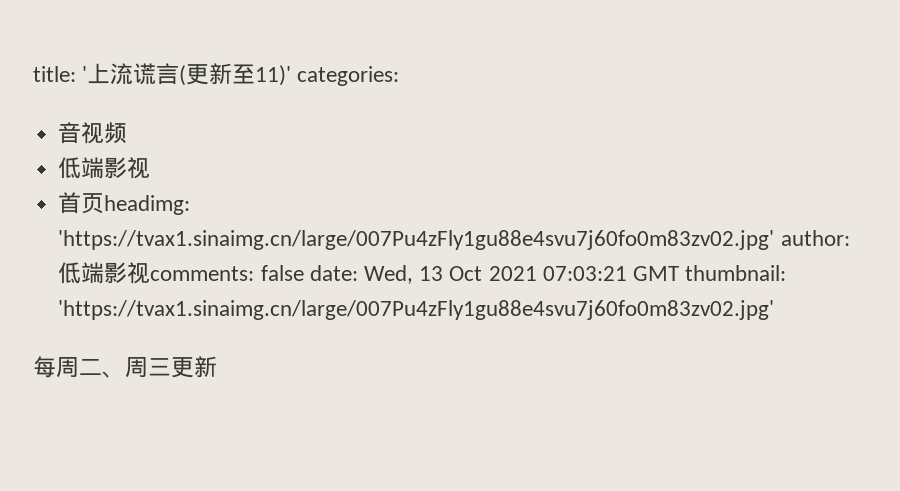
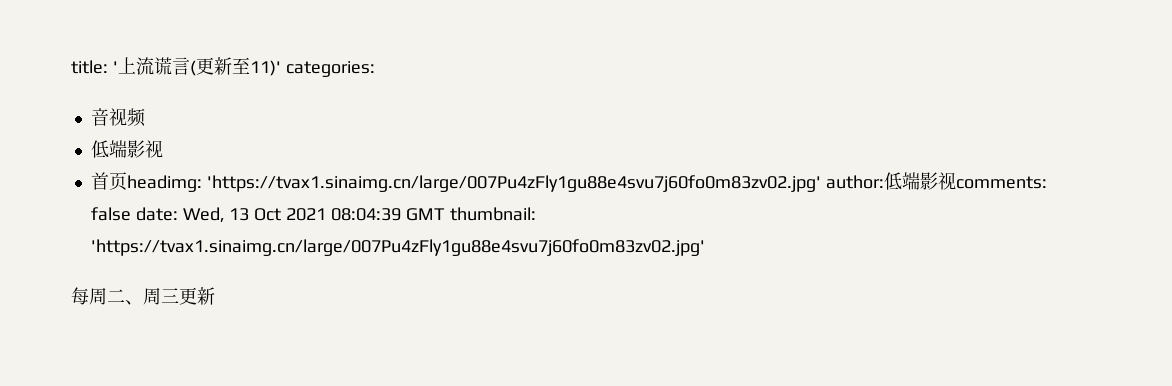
- 首页headimg: 'https://tvax1.sinaimg.cn/large/007Pu4zFly1gu88e4svu7j60fo0m83zv02.jpg' author:低端影视comments: false date: Wed, 13 Oct 2021 07:03:21 GMT thumbnail: 'https://tvax1.sinaimg.cn/large/007Pu4zFly1gu88e4svu7j60fo0m83zv02.jpg'
+ 首页headimg: 'https://tvax1.sinaimg.cn/large/007Pu4zFly1gu88e4svu7j60fo0m83zv02.jpg' author:低端影视comments: false date: Wed, 13 Oct 2021 08:04:39 GMT thumbnail: 'https://tvax1.sinaimg.cn/large/007Pu4zFly1gu88e4svu7j60fo0m83zv02.jpg'

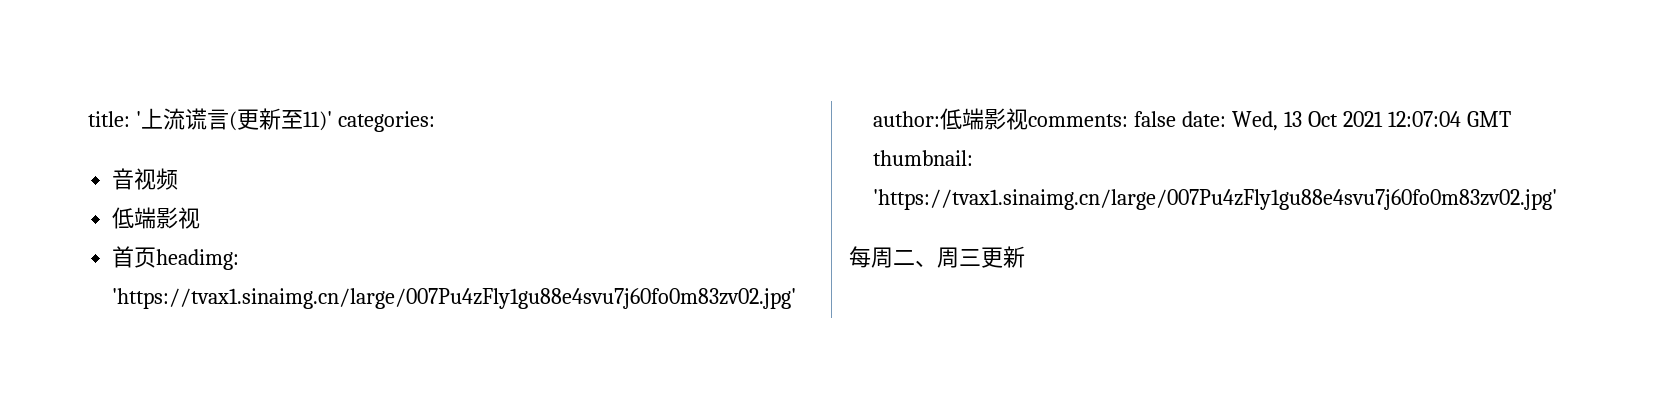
- 首页headimg: 'https://tvax1.sinaimg.cn/large/007Pu4zFly1gu88e4svu7j60fo0m83zv02.jpg' author:低端影视comments: false date: Wed, 13 Oct 2021 08:04:39 GMT thumbnail: 'https://tvax1.sinaimg.cn/large/007Pu4zFly1gu88e4svu7j60fo0m83zv02.jpg'
+ 首页headimg: 'https://tvax1.sinaimg.cn/large/007Pu4zFly1gu88e4svu7j60fo0m83zv02.jpg' author:低端影视comments: false date: Wed, 13 Oct 2021 12:07:04 GMT thumbnail: 'https://tvax1.sinaimg.cn/large/007Pu4zFly1gu88e4svu7j60fo0m83zv02.jpg'

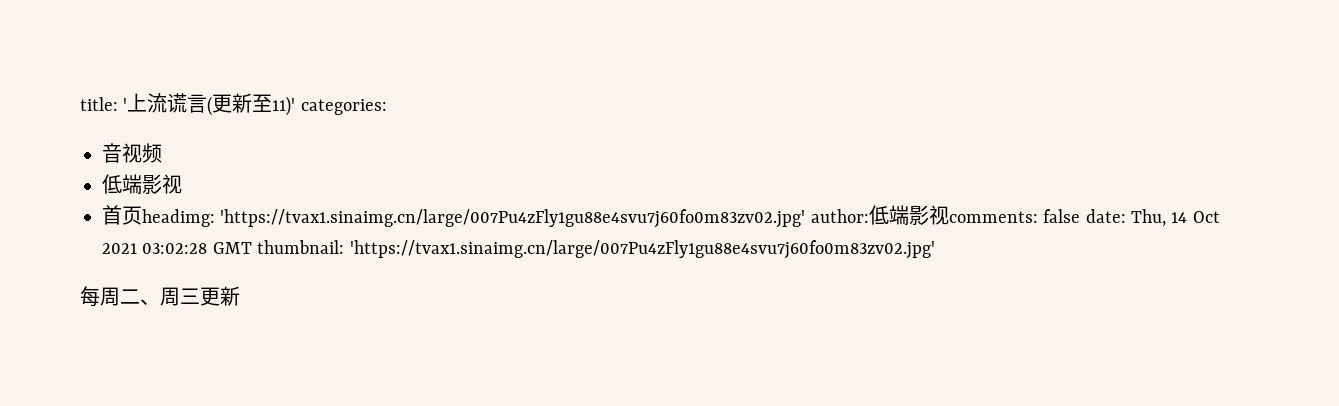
- 首页headimg: 'https://tvax1.sinaimg.cn/large/007Pu4zFly1gu88e4svu7j60fo0m83zv02.jpg' author:低端影视comments: false date: Wed, 13 Oct 2021 12:07:04 GMT thumbnail: 'https://tvax1.sinaimg.cn/large/007Pu4zFly1gu88e4svu7j60fo0m83zv02.jpg'
+ 首页headimg: 'https://tvax1.sinaimg.cn/large/007Pu4zFly1gu88e4svu7j60fo0m83zv02.jpg' author:低端影视comments: false date: Thu, 14 Oct 2021 03:02:28 GMT thumbnail: 'https://tvax1.sinaimg.cn/large/007Pu4zFly1gu88e4svu7j60fo0m83zv02.jpg'

